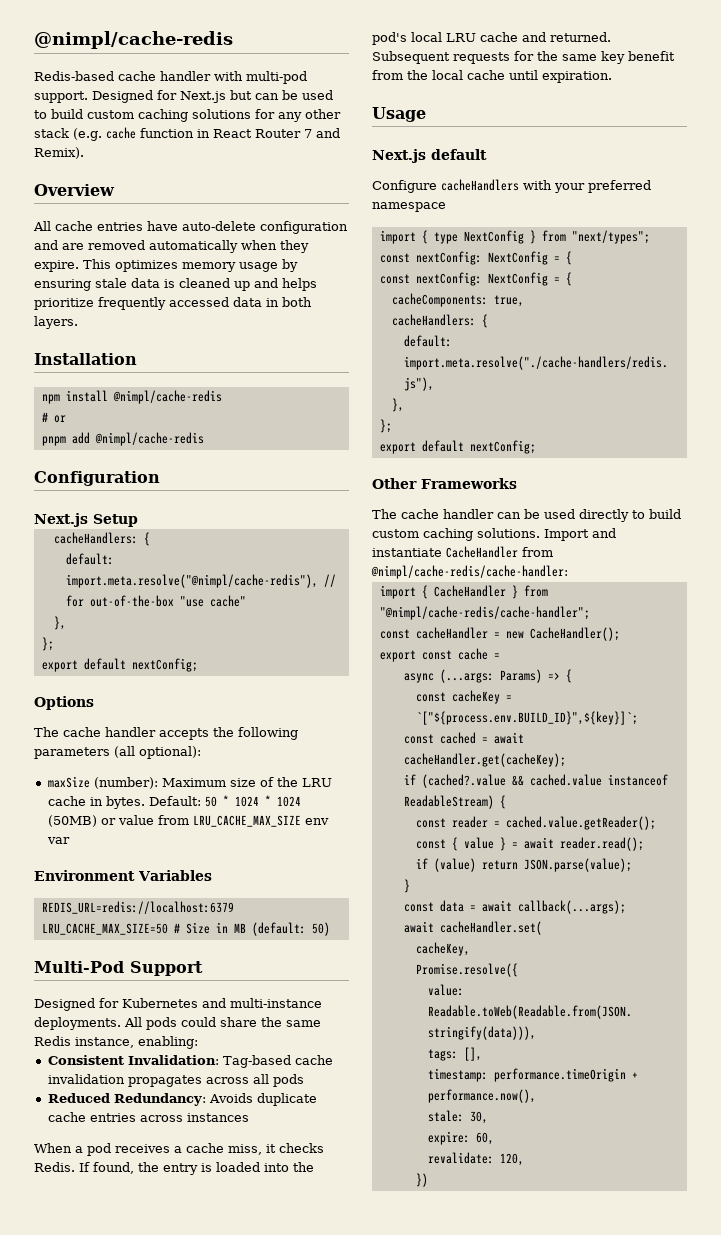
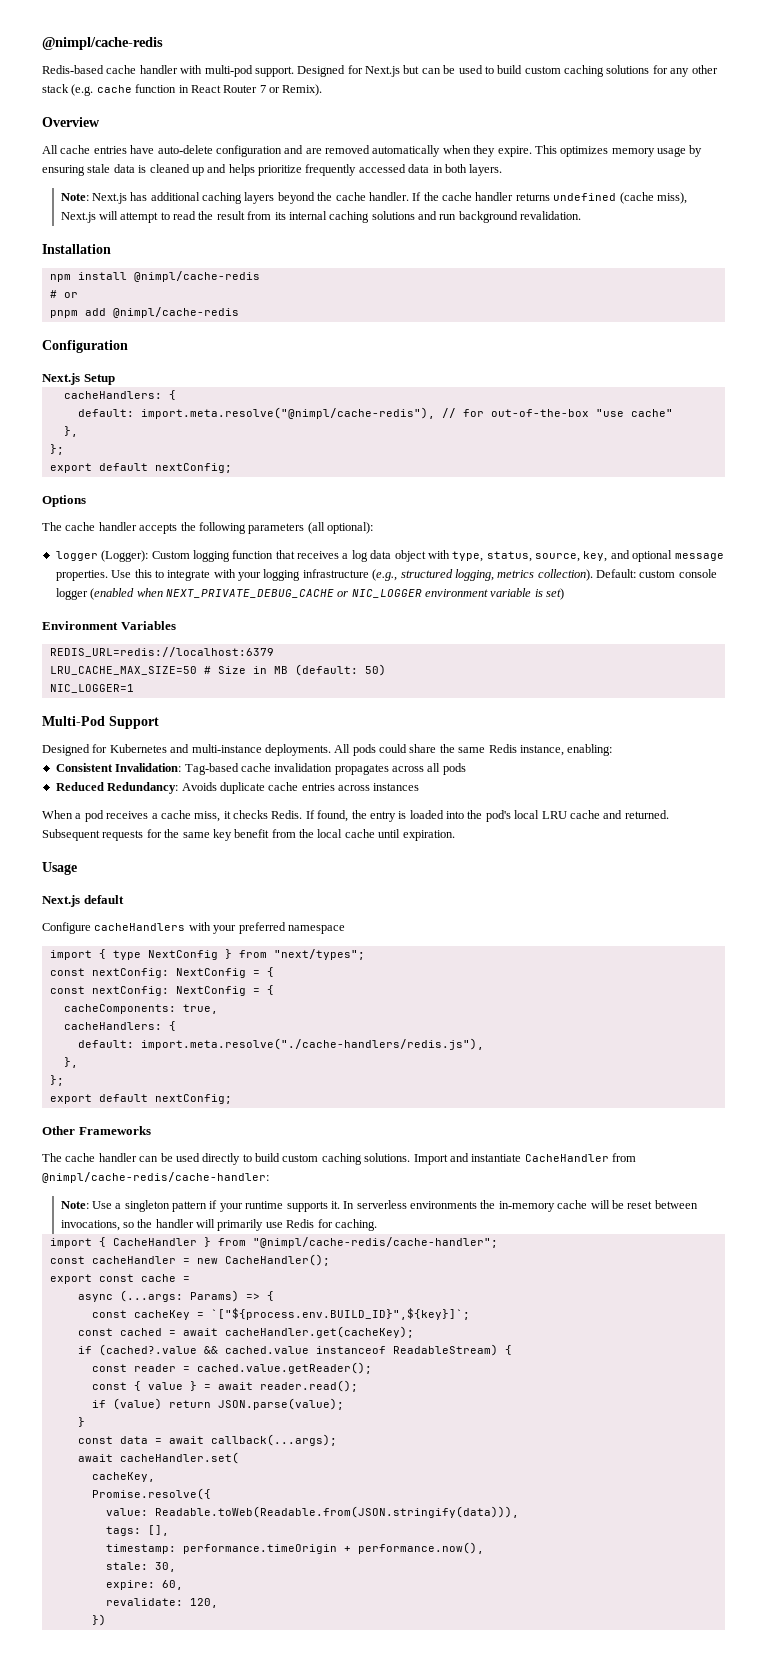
- Designed for Next.js but can be used to build custom caching solutions for any other stack (e.g. cache function in React Router 7 and Remix).
+ Designed for Next.js but can be used to build custom caching solutions for any other stack (e.g. cache function in React Router 7 or Remix).
+ Note: Next.js has additional caching layers beyond the cache handler. If the cache handler returns undefined (cache miss), Next.js will attempt to read the result from its internal caching solutions and run background revalidation.
- maxSize (number): Maximum size of the LRU cache in bytes. Default: 50 * 1024 * 1024 (50MB) or value from LRU_CACHE_MAX_SIZE env var
+ logger (Logger): Custom logging function that receives a log data object with type, status, source, key, and optional message properties. Use this to integrate with your logging infrastructure (e.g., structured logging, metrics collection). Default: custom console logger (enabled when NEXT_PRIVATE_DEBUG_CACHE or NIC_LOGGER environment variable is set)
+ NIC_LOGGER=1
+ Note: Use a singleton pattern if your runtime supports it. In serverless environments the in-memory cache will be reset between invocations, so the handler will primarily use Redis for caching.

